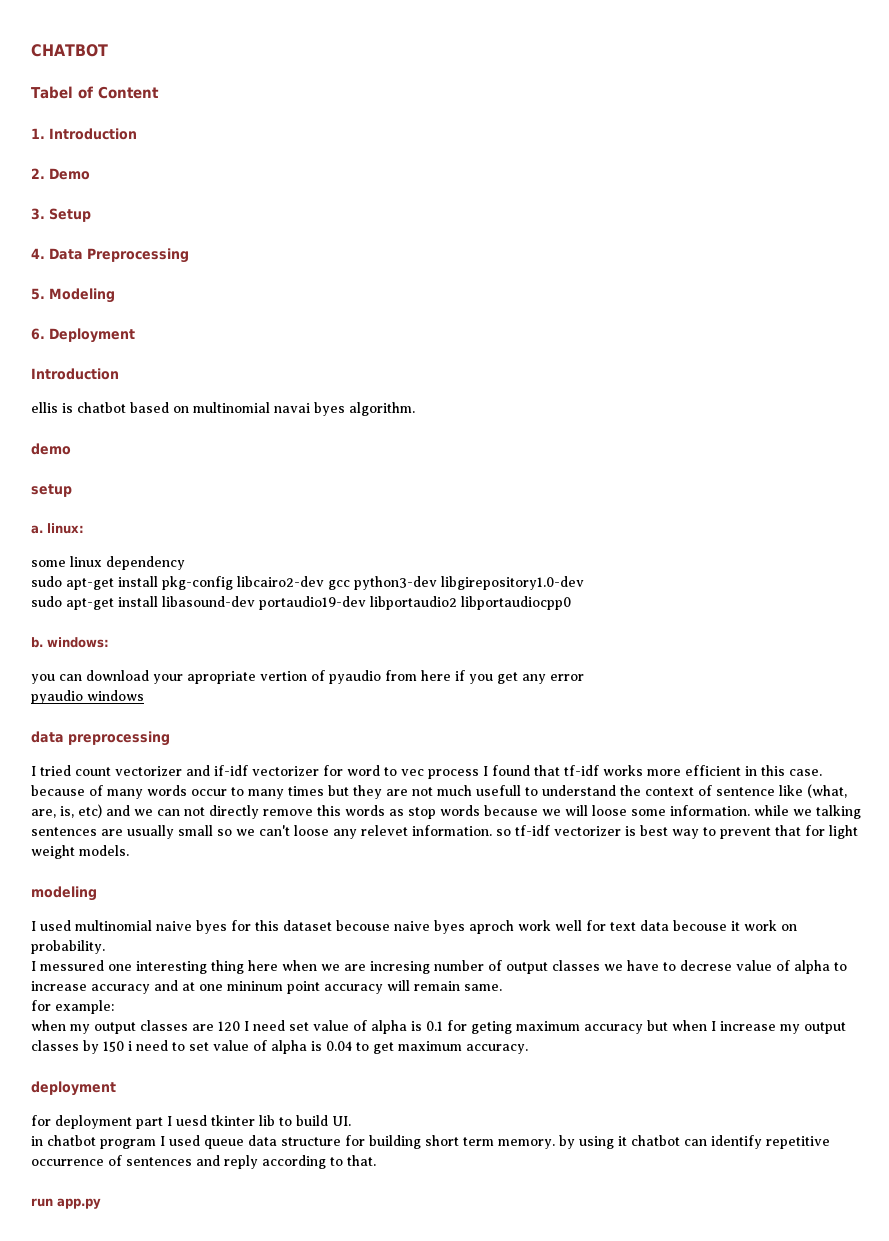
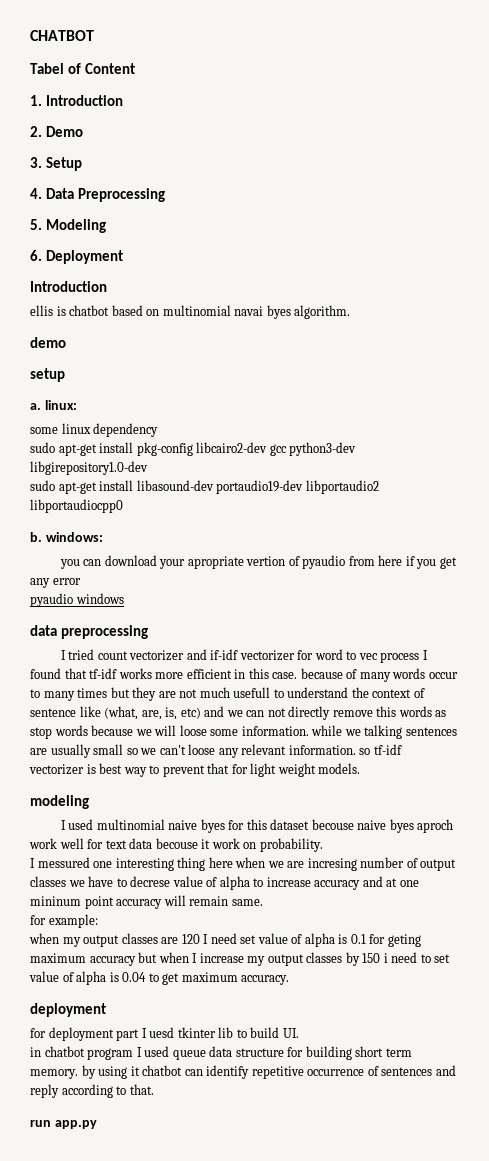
- I tried count vectorizer and if-idf vectorizer for word to vec process I found that tf-idf works more efficient in this case. because of many words occur to many times but they are not much usefull to understand the context of sentence like (what, are, is, etc) and we can not directly remove this words as stop words because we will loose some information. while we talking sentences are usually small so we can't loose any relevet information. so tf-idf vectorizer is best way to prevent that for light weight models.
+ I tried count vectorizer and if-idf vectorizer for word to vec process I found that tf-idf works more efficient in this case. because of many words occur to many times but they are not much usefull to understand the context of sentence like (what, are, is, etc) and we can not directly remove this words as stop words because we will loose some information. while we talking sentences are usually small so we can't loose any relevant information. so tf-idf vectorizer is best way to prevent that for light weight models.

